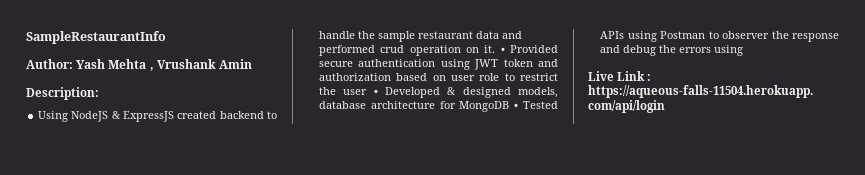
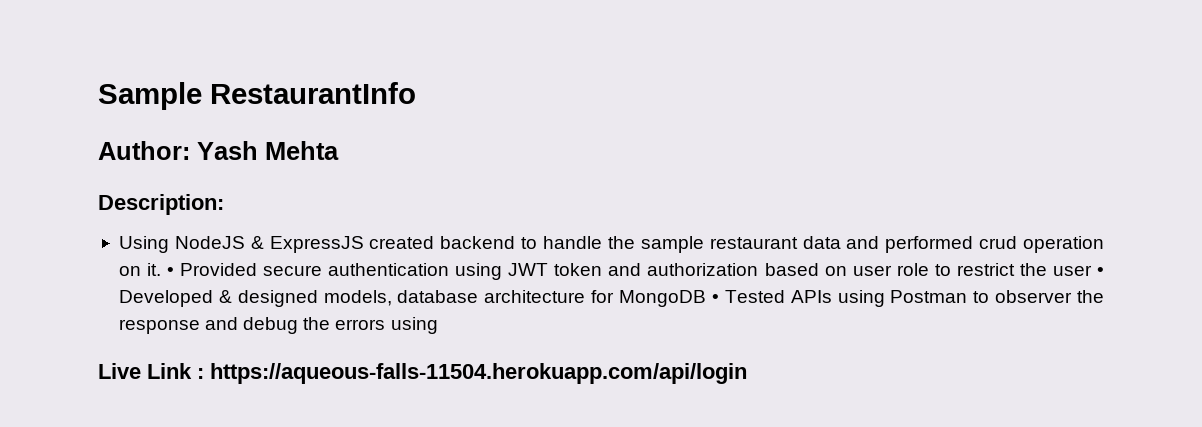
- SampleRestaurantInfo
+ Sample RestaurantInfo
- Author: Yash Mehta , Vrushank Amin
+ Author: Yash Mehta

